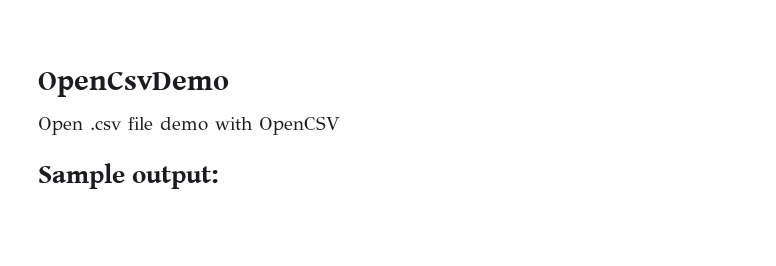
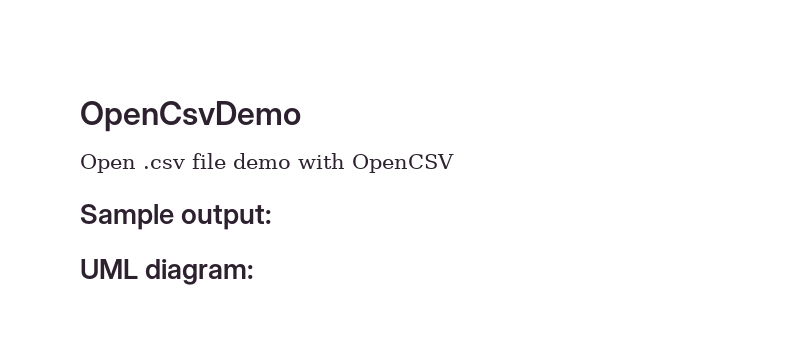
+ UML diagram:

